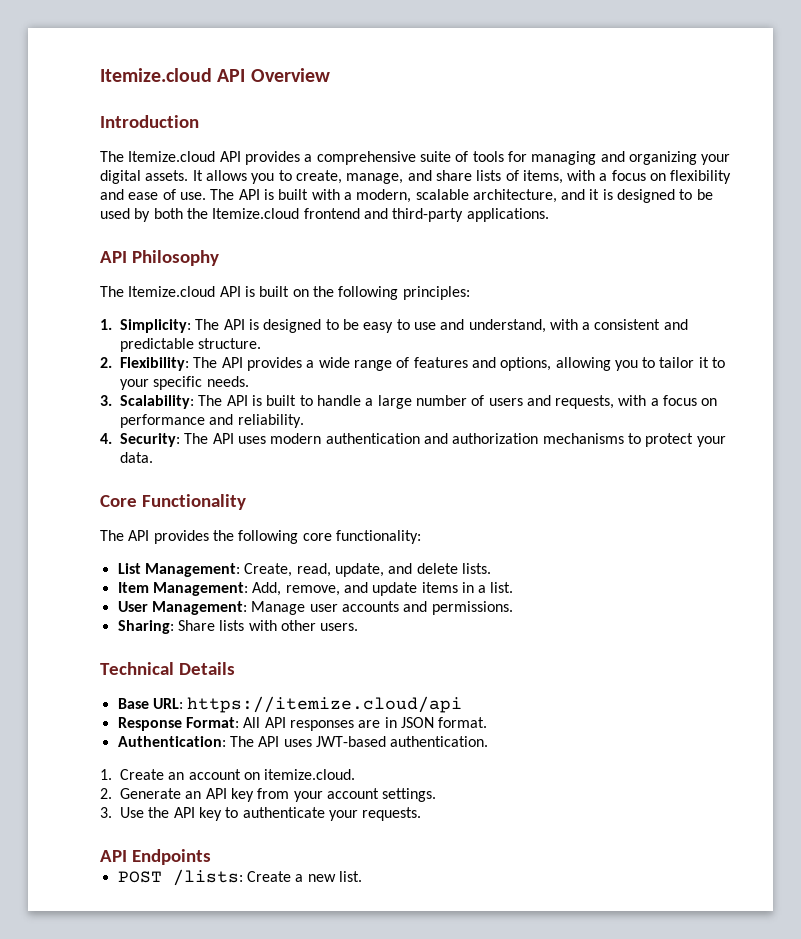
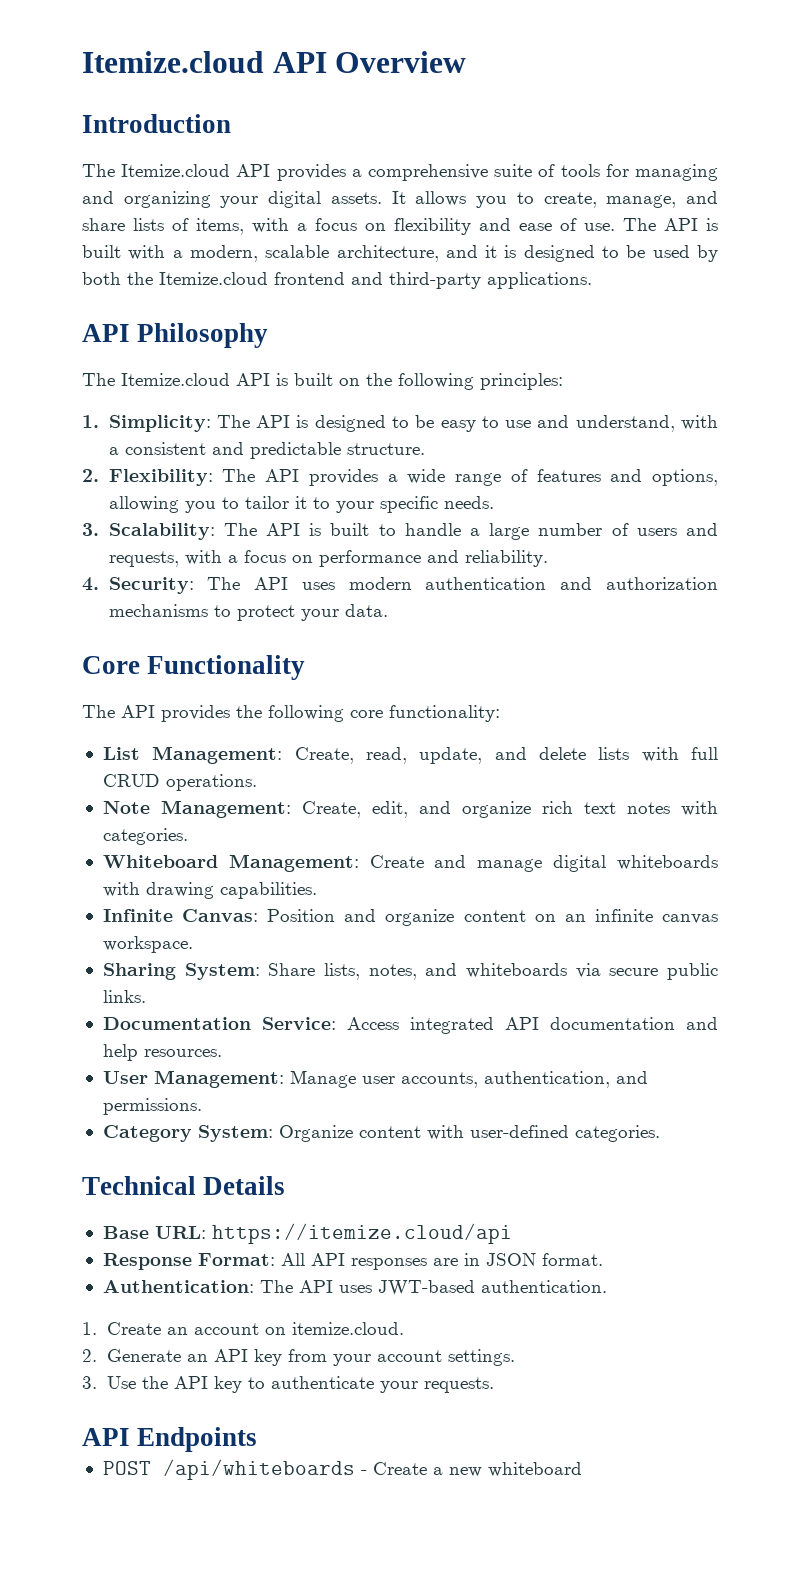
- List Management: Create, read, update, and delete lists.
- Item Management: Add, remove, and update items in a list.
+ List Management: Create, read, update, and delete lists with full CRUD operations.
+ Note Management: Create, edit, and organize rich text notes with categories.
+ Whiteboard Management: Create and manage digital whiteboards with drawing capabilities.
+ Infinite Canvas: Position and organize content on an infinite canvas workspace.
+ Sharing System: Share lists, notes, and whiteboards via secure public links.
+ Documentation Service: Access integrated API documentation and help resources.
- User Management: Manage user accounts and permissions.
+ User Management: Manage user accounts, authentication, and permissions.
- Sharing: Share lists with other users.
+ Category System: Organize content with user-defined categories.
- POST /lists: Create a new list.
+ POST /api/whiteboards - Create a new whiteboard

